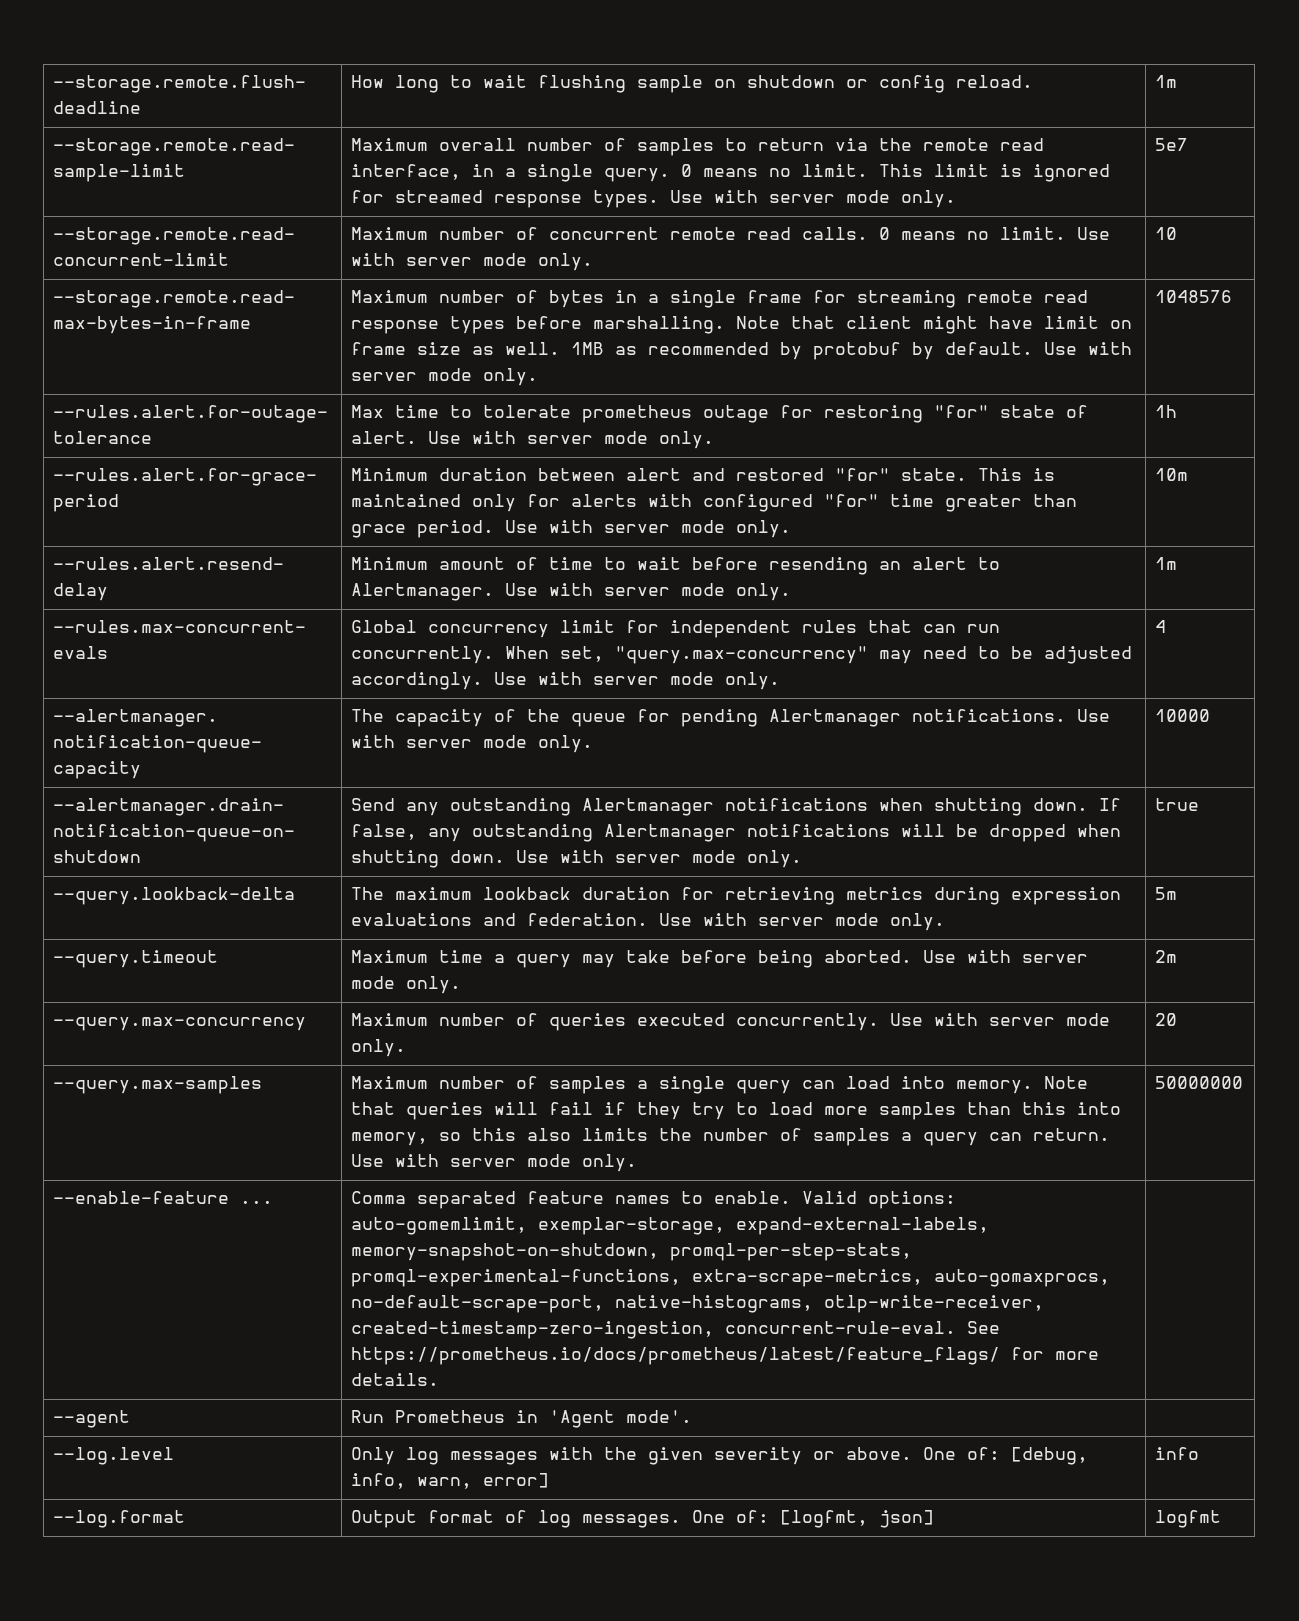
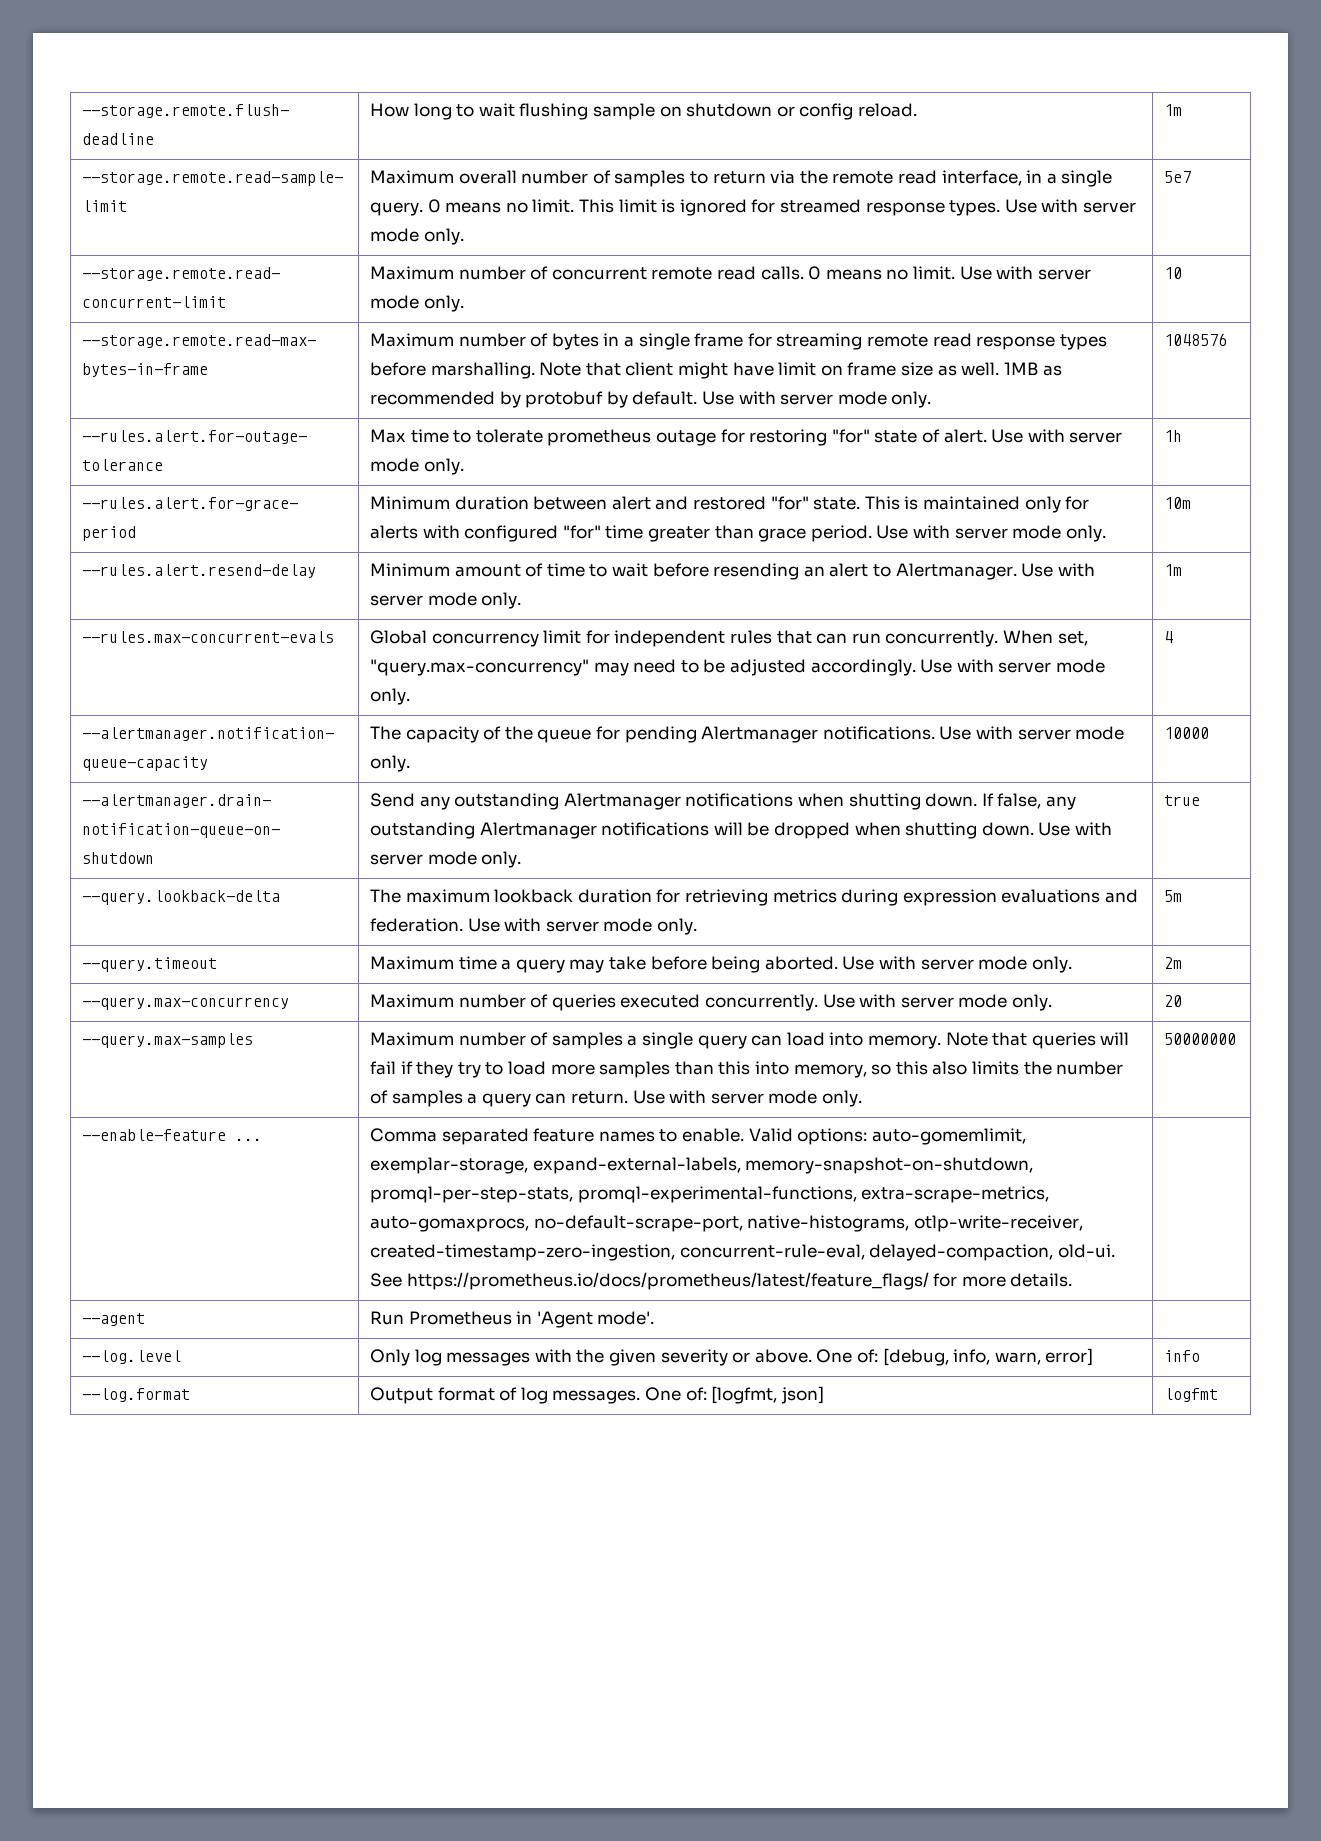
- --enable-feature ... | Comma separated feature names to enable. Valid options: auto-gomemlimit, exemplar-storage, expand-external-labels, memory-snapshot-on-shutdown, promql-per-step-stats, promql-experimental-functions, extra-scrape-metrics, auto-gomaxprocs, no-default-scrape-port, native-histograms, otlp-write-receiver, created-timestamp-zero-ingestion, concurrent-rule-eval. See https://prometheus.io/docs/prometheus/latest/feature_flags/ for more details. |
+ --enable-feature ... | Comma separated feature names to enable. Valid options: auto-gomemlimit, exemplar-storage, expand-external-labels, memory-snapshot-on-shutdown, promql-per-step-stats, promql-experimental-functions, extra-scrape-metrics, auto-gomaxprocs, no-default-scrape-port, native-histograms, otlp-write-receiver, created-timestamp-zero-ingestion, concurrent-rule-eval, delayed-compaction, old-ui. See https://prometheus.io/docs/prometheus/latest/feature_flags/ for more details. |

